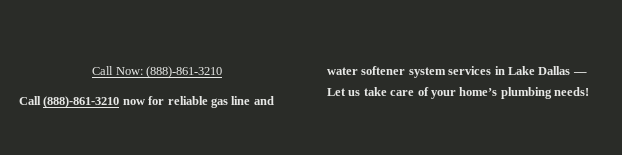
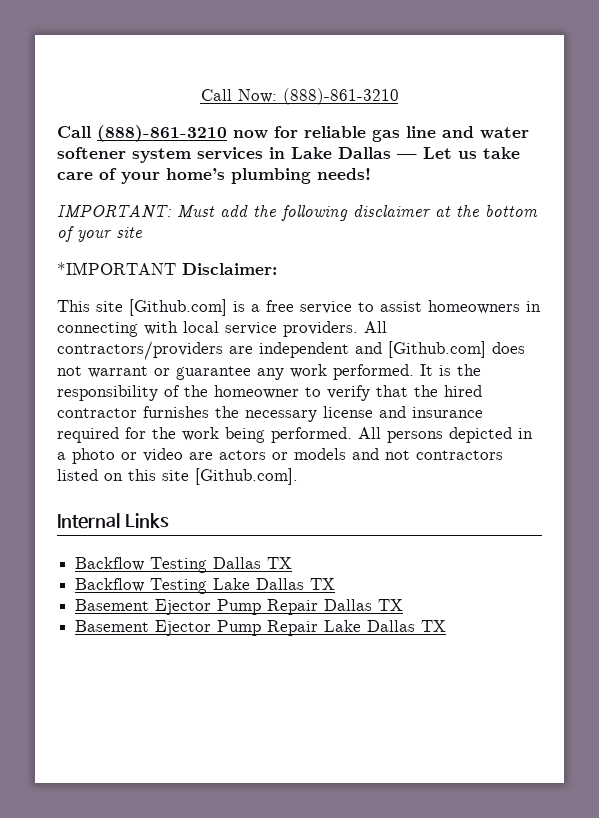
+ IMPORTANT: Must add the following disclaimer at the bottom of your site
+ *IMPORTANT Disclaimer:
+ This site [Github.com] is a free service to assist homeowners in connecting with local service providers. All contractors/providers are independent and [Github.com] does not warrant or guarantee any work performed. It is the responsibility of the homeowner to verify that the hired contractor furnishes the necessary license and insurance required for the work being performed. All persons depicted in a photo or video are actors or models and not contractors listed on this site [Github.com].
+ Internal Links
+ Backflow Testing Dallas TX
+ Backflow Testing Lake Dallas TX
+ Basement Ejector Pump Repair Dallas TX
+ Basement Ejector Pump Repair Lake Dallas TX

